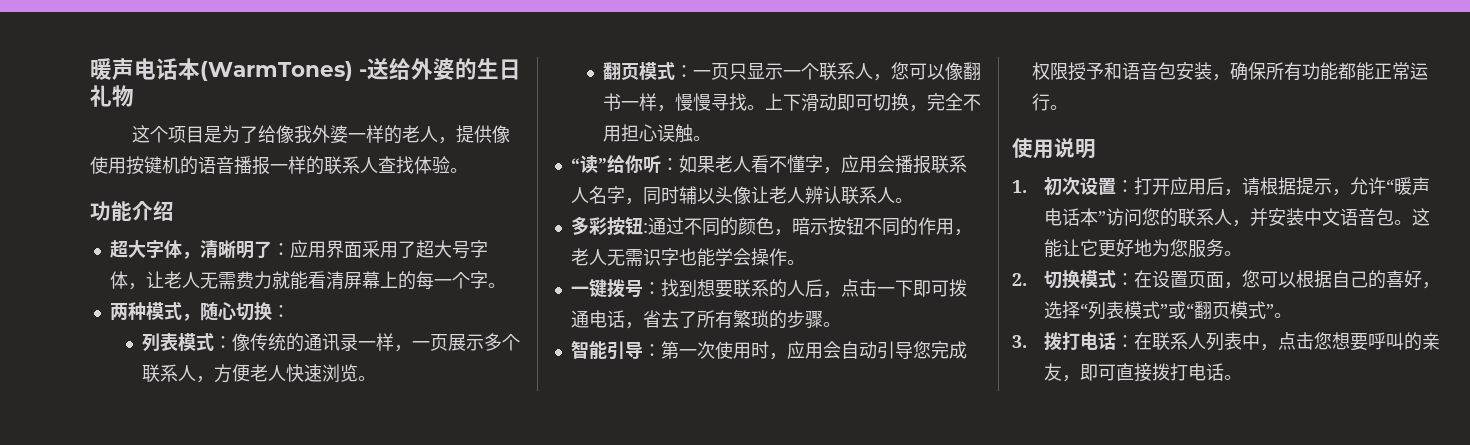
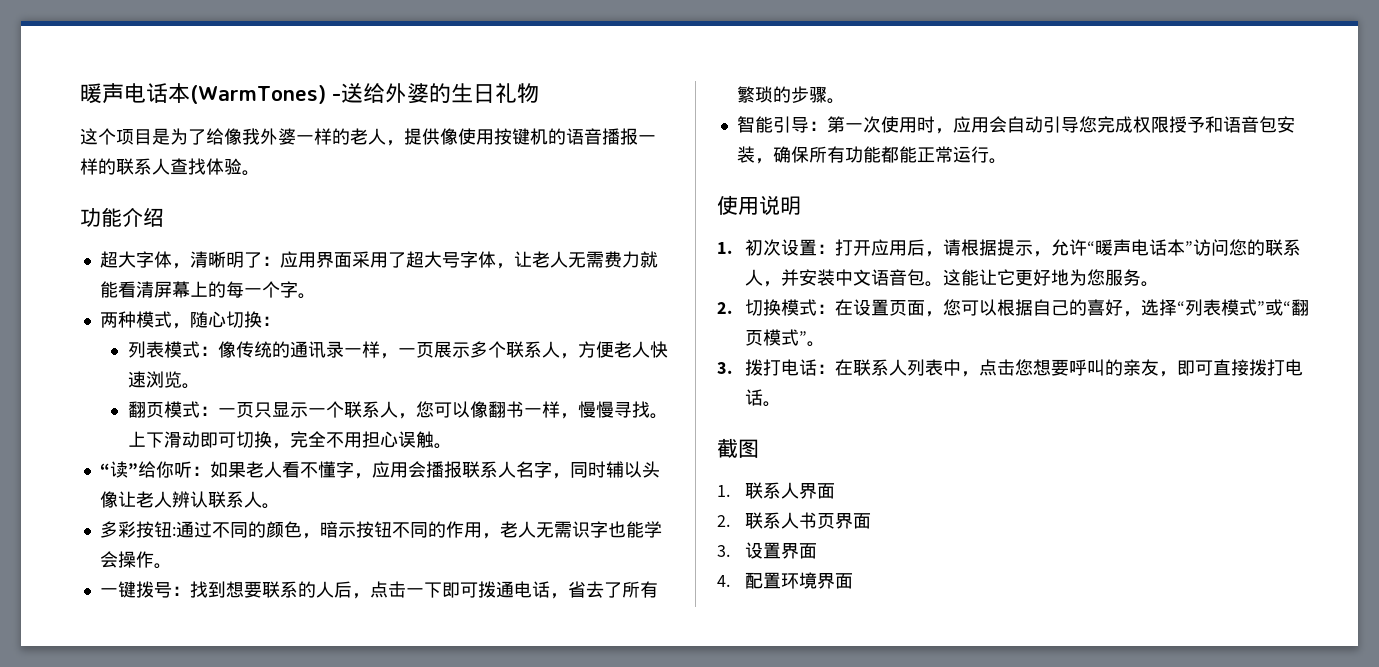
+ 截图
+ 1.联系人界面
+ 2.联系人书页界面
+ 3.设置界面
+ 4.配置环境界面

